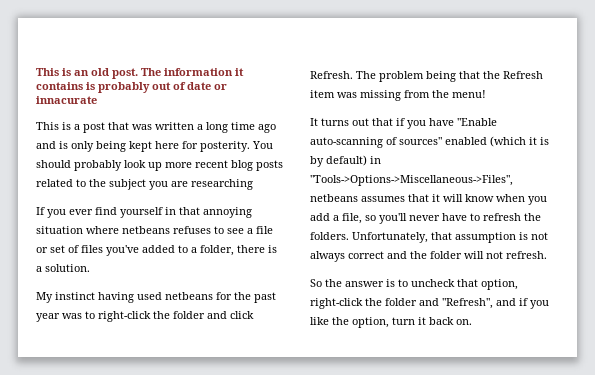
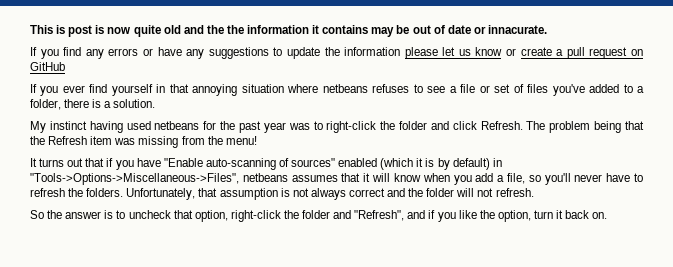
- This is an old post. The information it contains is probably out of date or innacurate
- This is a post that was written a long time ago and is only being kept here for posterity. You should probably look up more recent blog posts related to the subject you are researching
+ This is post is now quite old and the the information it contains may be out of date or innacurate.
+ If you find any errors or have any suggestions to update the information please let us know or create a pull request on GitHub

